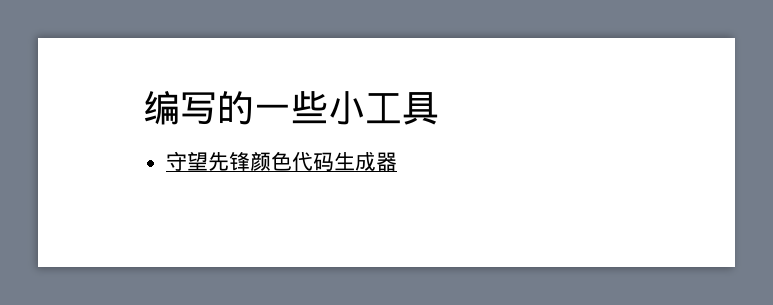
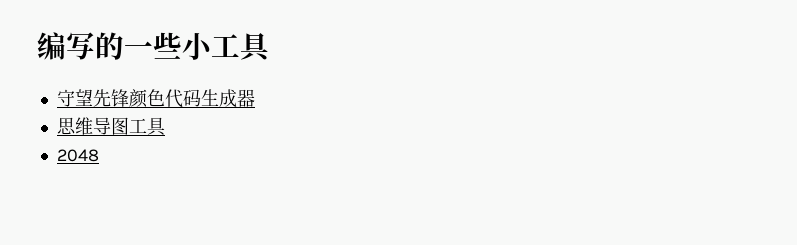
+ 思维导图工具
+ 2048

